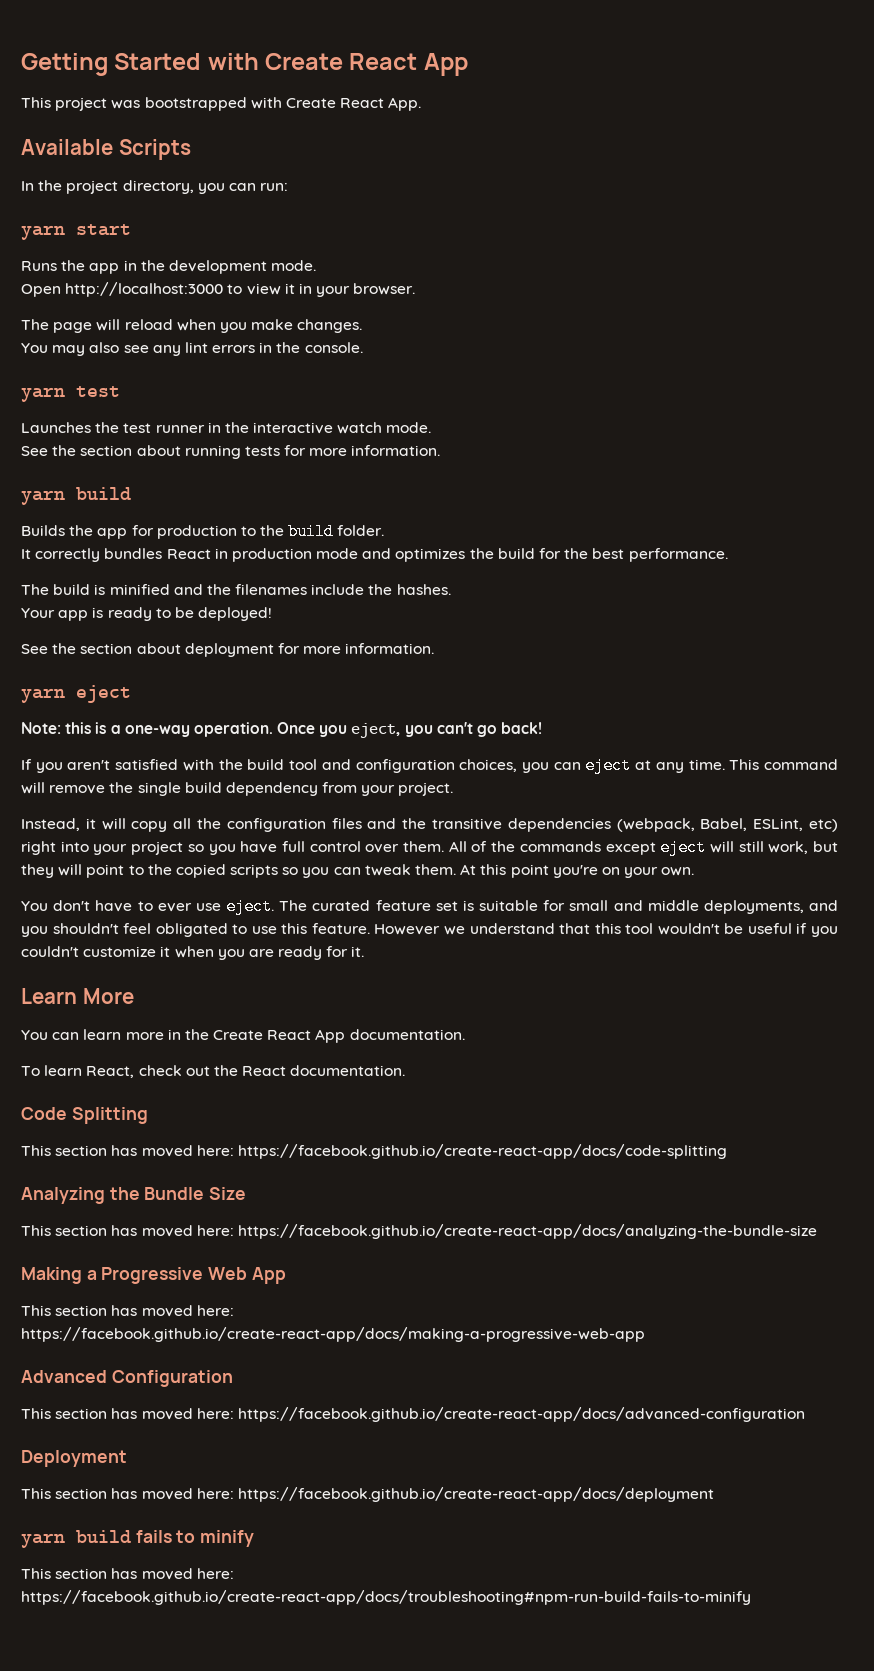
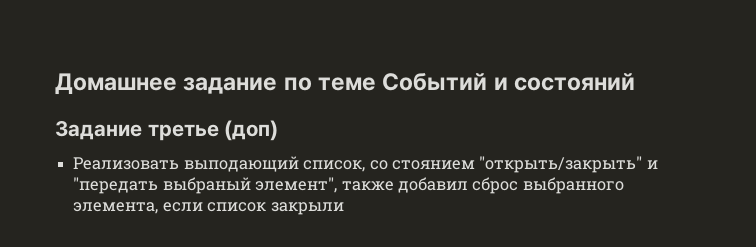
- Getting Started with Create React App
- This project was bootstrapped with Create React App.
- Available Scripts
- In the project directory, you can run:
- yarn start
- Runs the app in the development mode.
- Open http://localhost:3000 to view it in your browser.
- The page will reload when you make changes.
- You may also see any lint errors in the console.
- yarn test
- Launches the test runner in the interactive watch mode.
- See the section about running tests for more information.
- yarn build
- Builds the app for production to the build folder.
- It correctly bundles React in production mode and optimizes the build for the best performance.
- The build is minified and the filenames include the hashes.
- Your app is ready to be deployed!
- See the section about deployment for more information.
- yarn eject
- Note: this is a one-way operation. Once you eject, you can't go back!
- If you aren't satisfied with the build tool and configuration choices, you can eject at any time. This command will remove the single build dependency from your project.
- Instead, it will copy all the configuration files and the transitive dependencies (webpack, Babel, ESLint, etc) right into your project so you have full control over them. All of the commands except eject will still work, but they will point to the copied scripts so you can tweak them. At this point you're on your own.
- You don't have to ever use eject. The curated feature set is suitable for small and middle deployments, and you shouldn't feel obligated to use this feature. However we understand that this tool wouldn't be useful if you couldn't customize it when you are ready for it.
- Learn More
- You can learn more in the Create React App documentation.
- To learn React, check out the React documentation.
- Code Splitting
- This section has moved here: https://facebook.github.io/create-react-app/docs/code-splitting
- Analyzing the Bundle Size
- This section has moved here: https://facebook.github.io/create-react-app/docs/analyzing-the-bundle-size
- Making a Progressive Web App
- This section has moved here: https://facebook.github.io/create-react-app/docs/making-a-progressive-web-app
- Advanced Configuration
- This section has moved here: https://facebook.github.io/create-react-app/docs/advanced-configuration
- Deployment
- This section has moved here: https://facebook.github.io/create-react-app/docs/deployment
- yarn build fails to minify
- This section has moved here: https://facebook.github.io/create-react-app/docs/troubleshooting#npm-run-build-fails-to-minify
+ Домашнее задание по теме Событий и состояний
+ Задание третье (доп)
+ Реализовать выподающий список, со стоянием "открыть/закрыть" и "передать выбраный элемент", также добавил сброс выбранного элемента, если список закрыли

